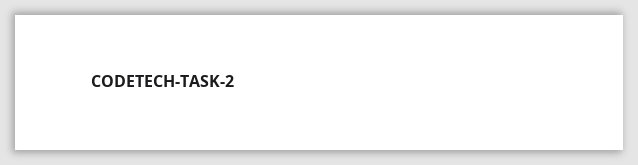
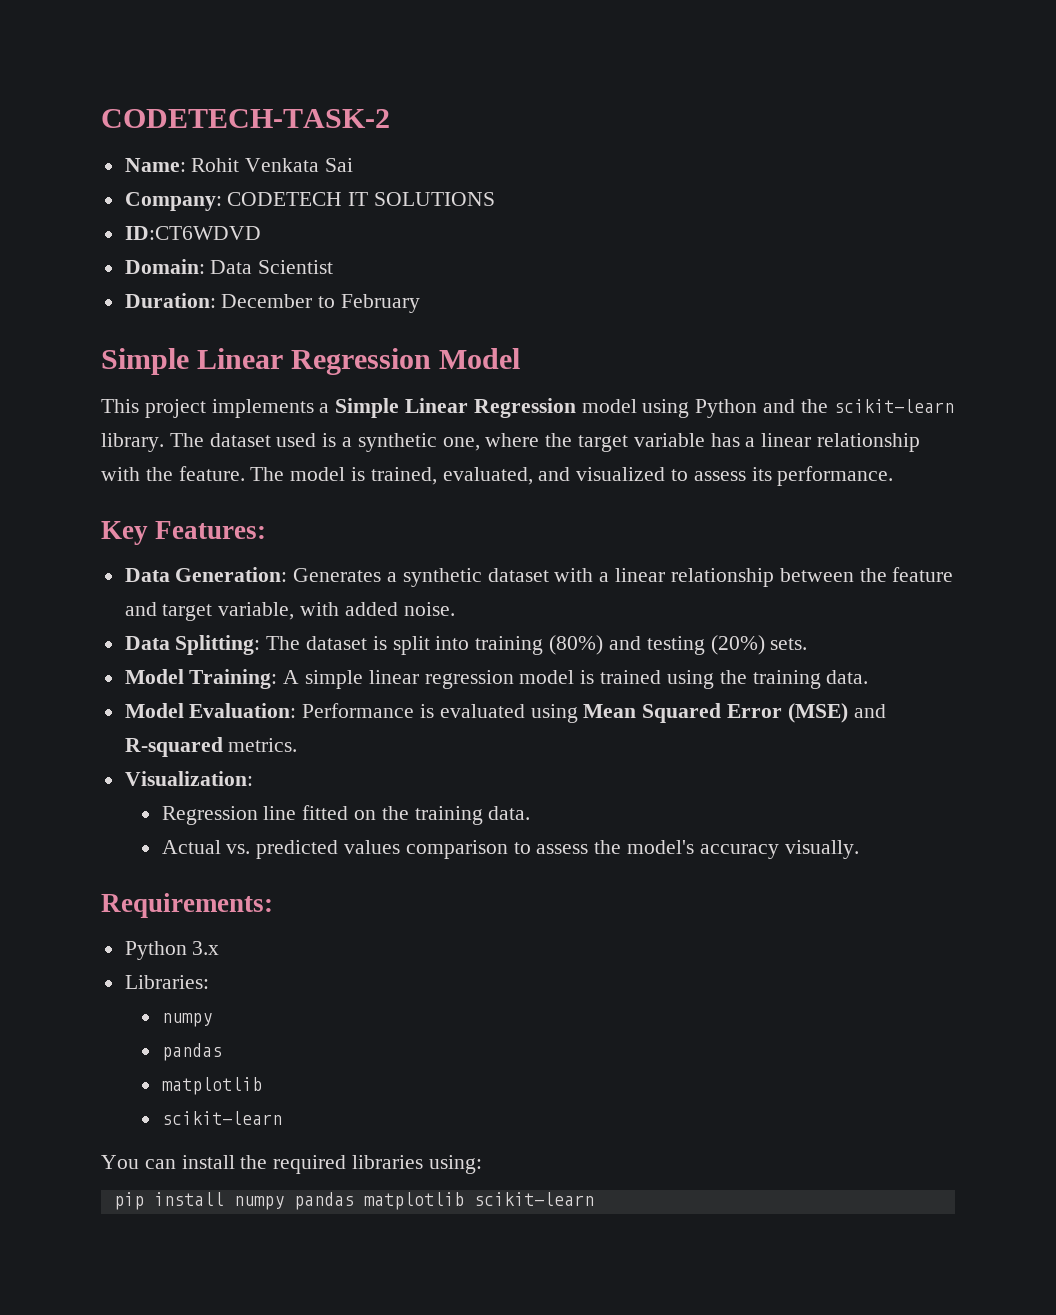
+ Name: Rohit Venkata Sai
+ Company: CODETECH IT SOLUTIONS
+ ID:CT6WDVD
+ Domain: Data Scientist
+ Duration: December to February
+ Simple Linear Regression Model
+ This project implements a Simple Linear Regression model using Python and the scikit-learn library. The dataset used is a synthetic one, where the target variable has a linear relationship with the feature. The model is trained, evaluated, and visualized to assess its performance.
+ Key Features:
+ Data Generation: Generates a synthetic dataset with a linear relationship between the feature and target variable, with added noise.
+ Data Splitting: The dataset is split into training (80%) and testing (20%) sets.
+ Model Training: A simple linear regression model is trained using the training data.
+ Model Evaluation: Performance is evaluated using Mean Squared Error (MSE) and R-squared metrics.
+ Visualization:
+ Regression line fitted on the training data.
+ Actual vs. predicted values comparison to assess the model's accuracy visually.
+ Requirements:
+ Python 3.x
+ Libraries:
+ numpy
+ pandas
+ matplotlib
+ scikit-learn
+ You can install the required libraries using:
+ pip install numpy pandas matplotlib scikit-learn

